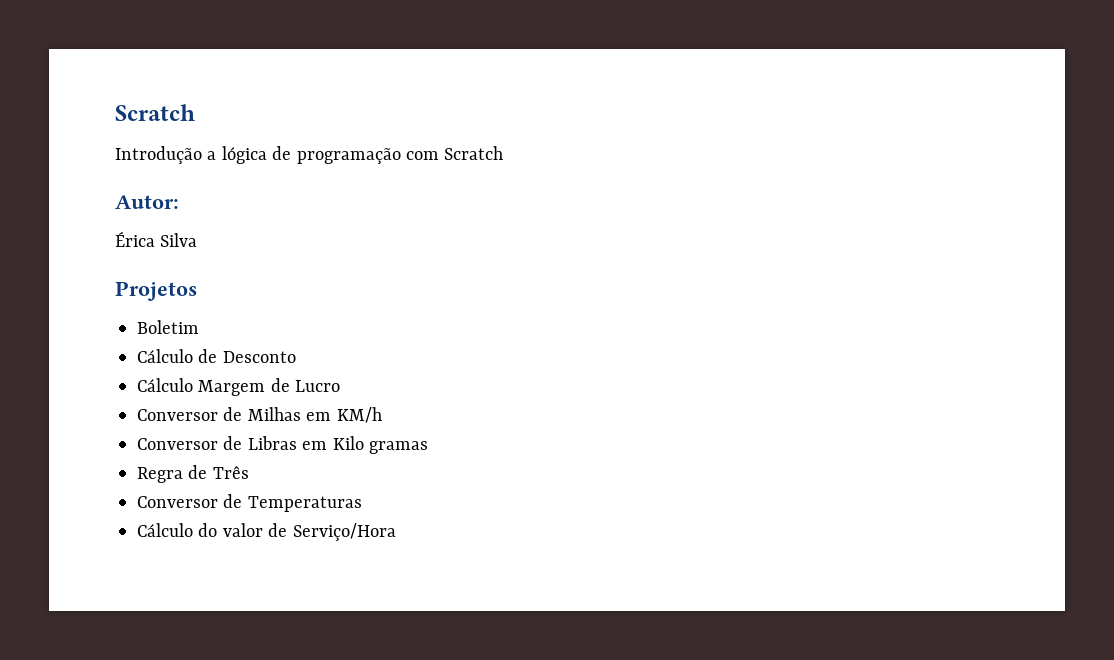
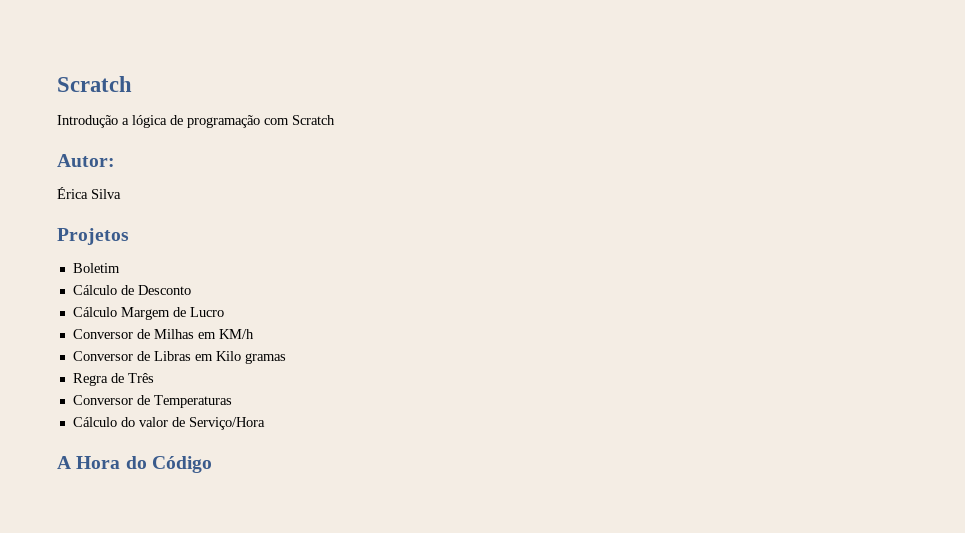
+ A Hora do Código

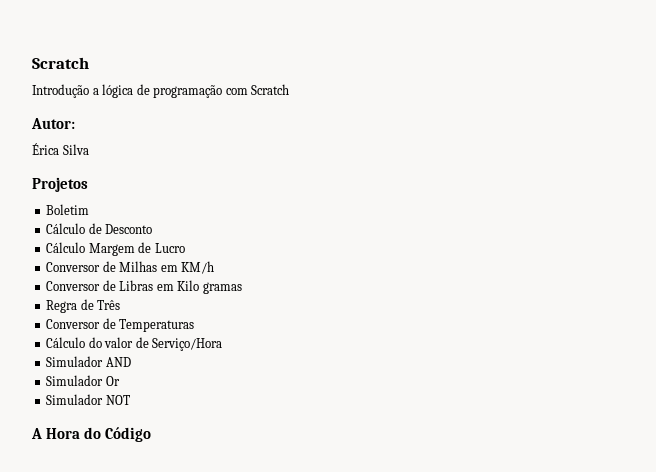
+ Simulador AND
+ Simulador Or
+ Simulador NOT

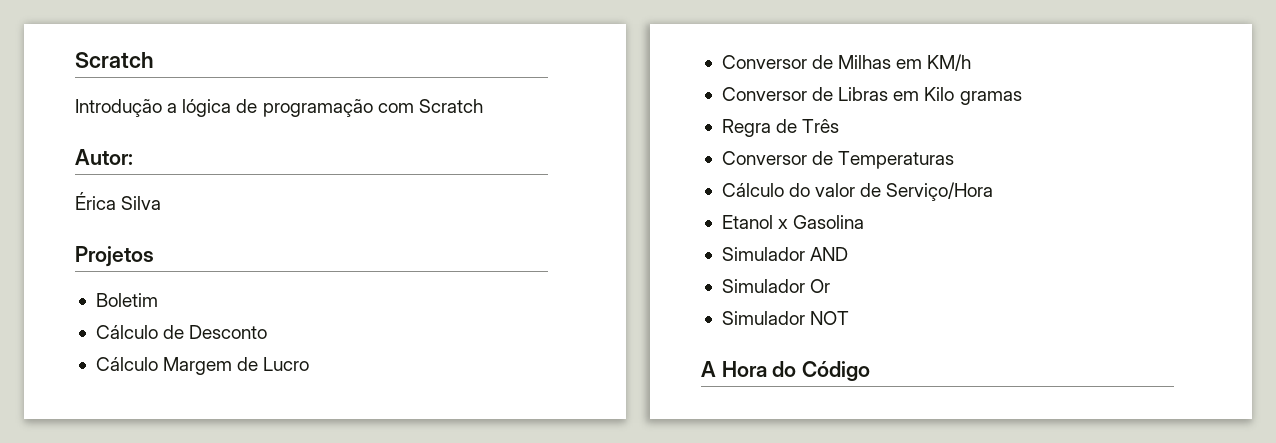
+ Etanol x Gasolina

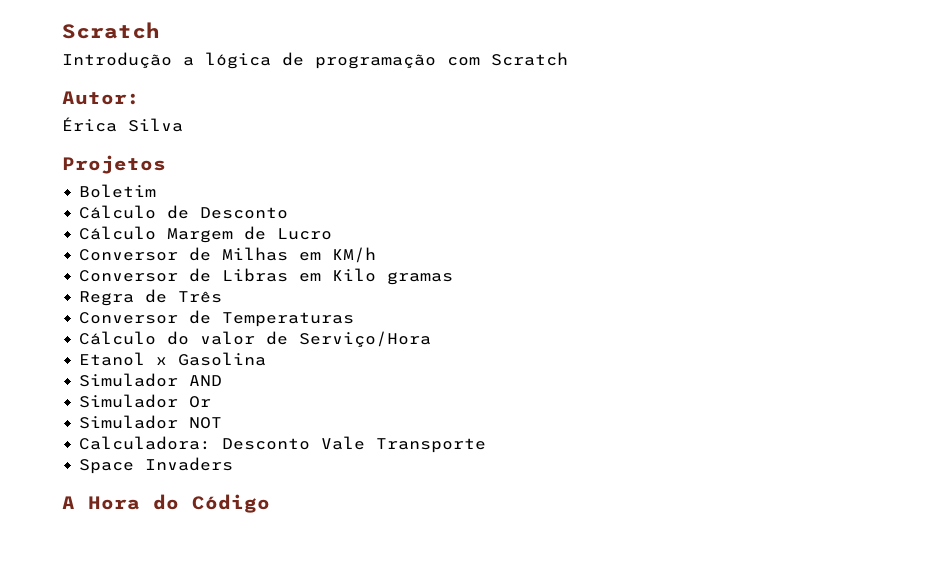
+ Calculadora: Desconto Vale Transporte
+ Space Invaders

